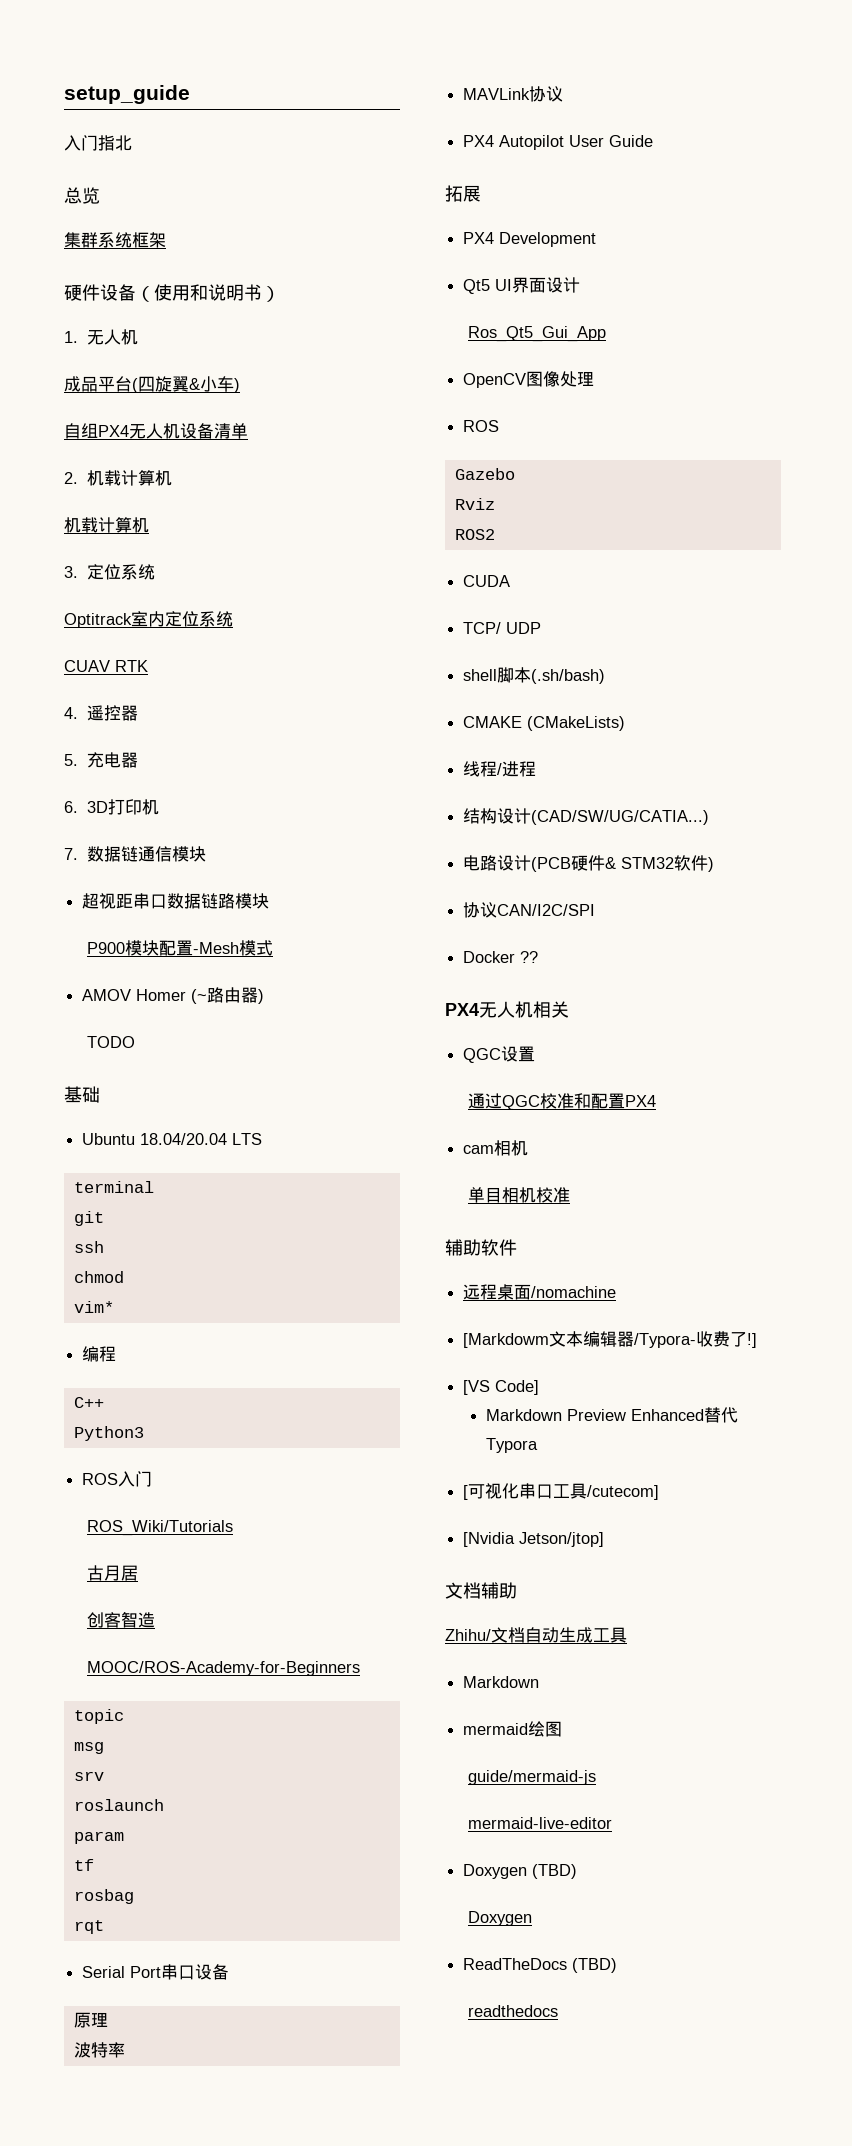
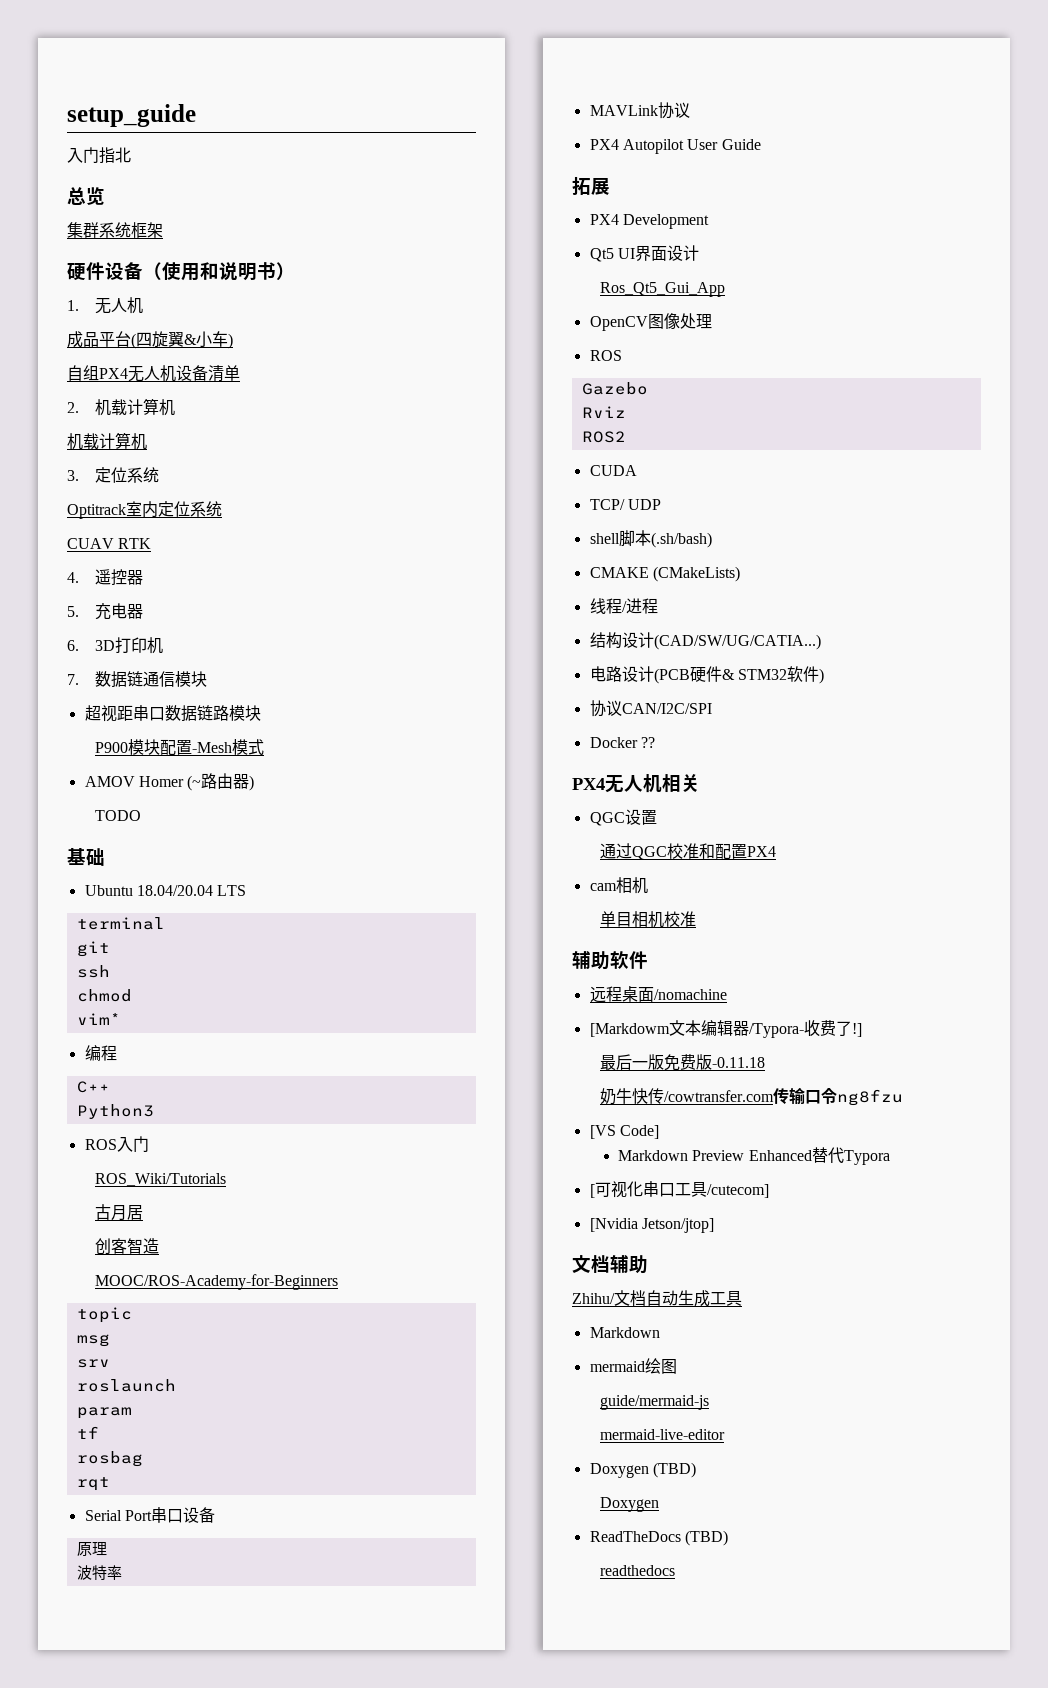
+ 最后一版免费版-0.11.18
+ 奶牛快传/cowtransfer.com传输口令ng8fzu

